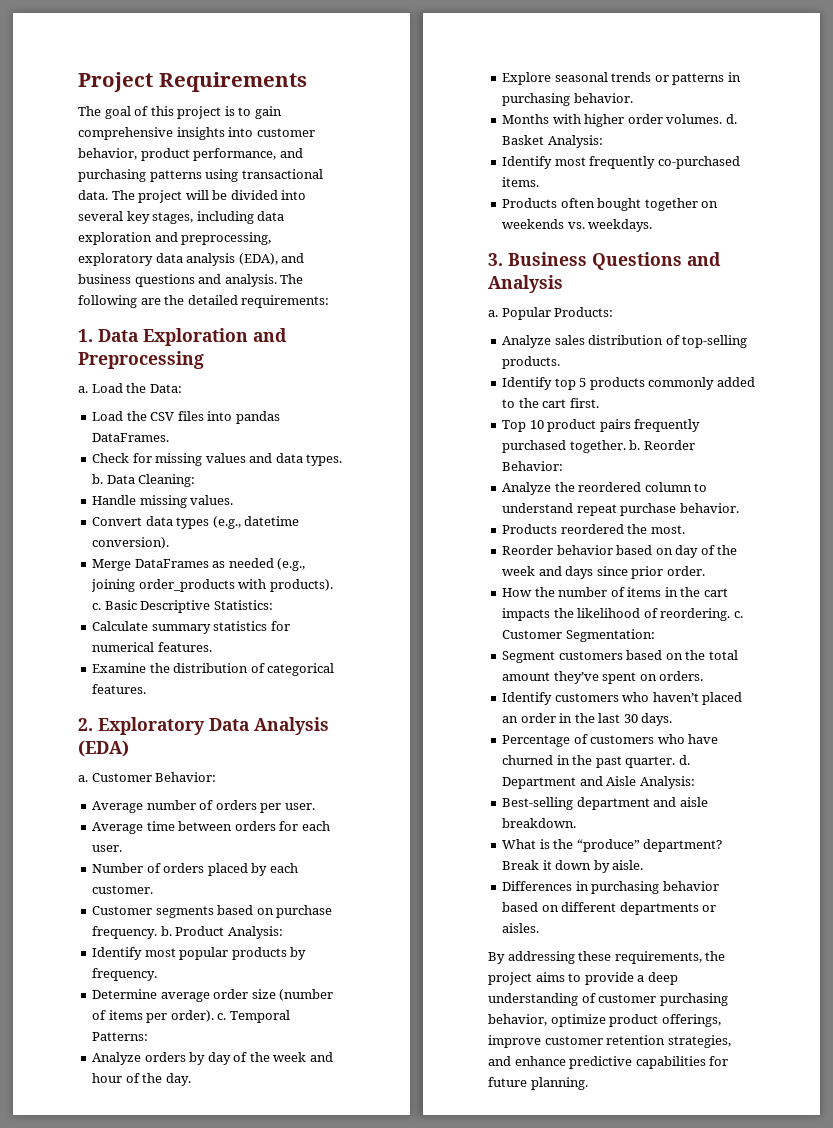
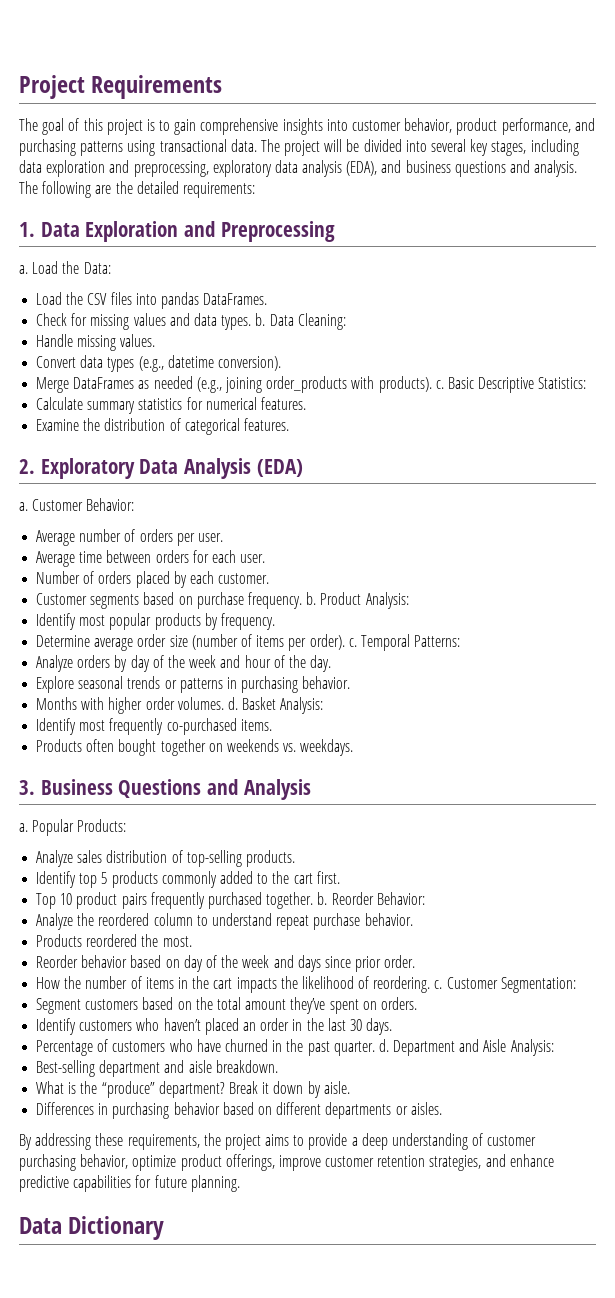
+ Data Dictionary

